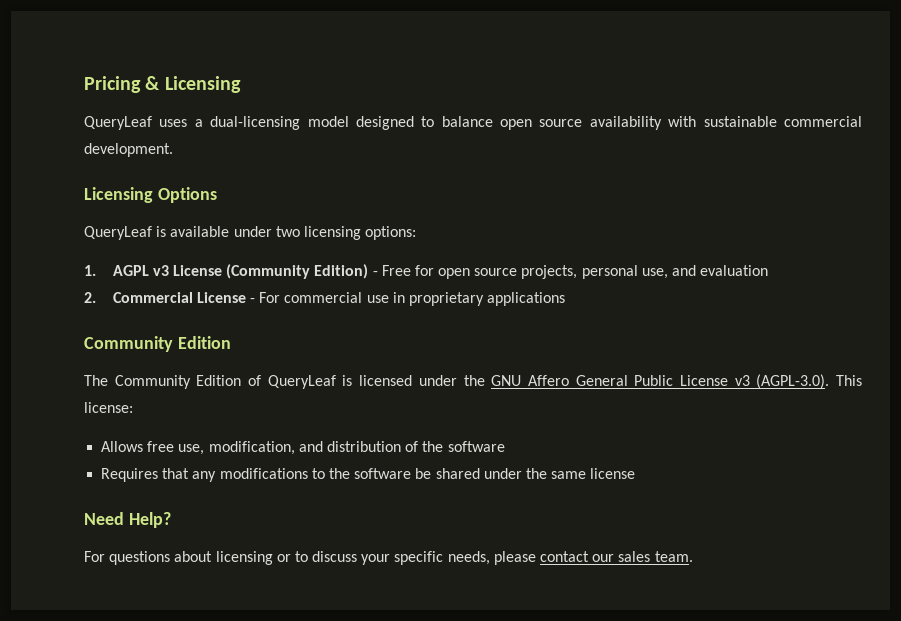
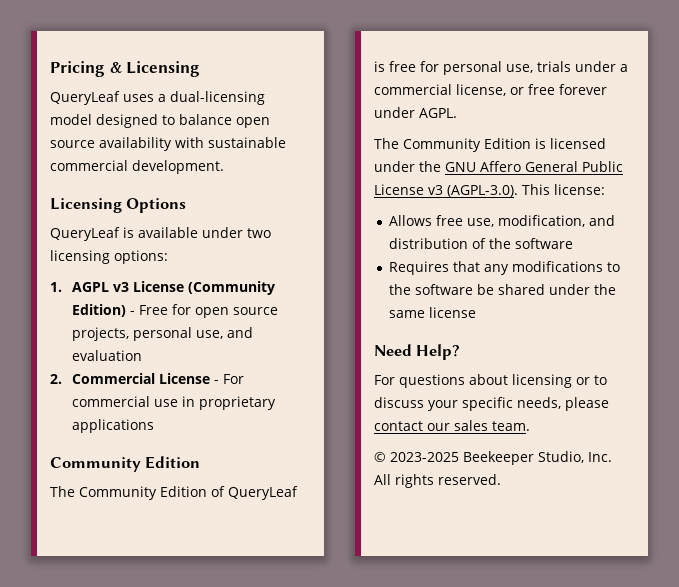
- The Community Edition of QueryLeaf is licensed under the GNU Affero General Public License v3 (AGPL-3.0). This license:
+ The Community Edition of QueryLeaf is free for personal use, trials under a commercial license, or free forever under AGPL.
+ The Community Edition is licensed under the GNU Affero General Public License v3 (AGPL-3.0). This license:
+ © 2023-2025 Beekeeper Studio, Inc. All rights reserved.

